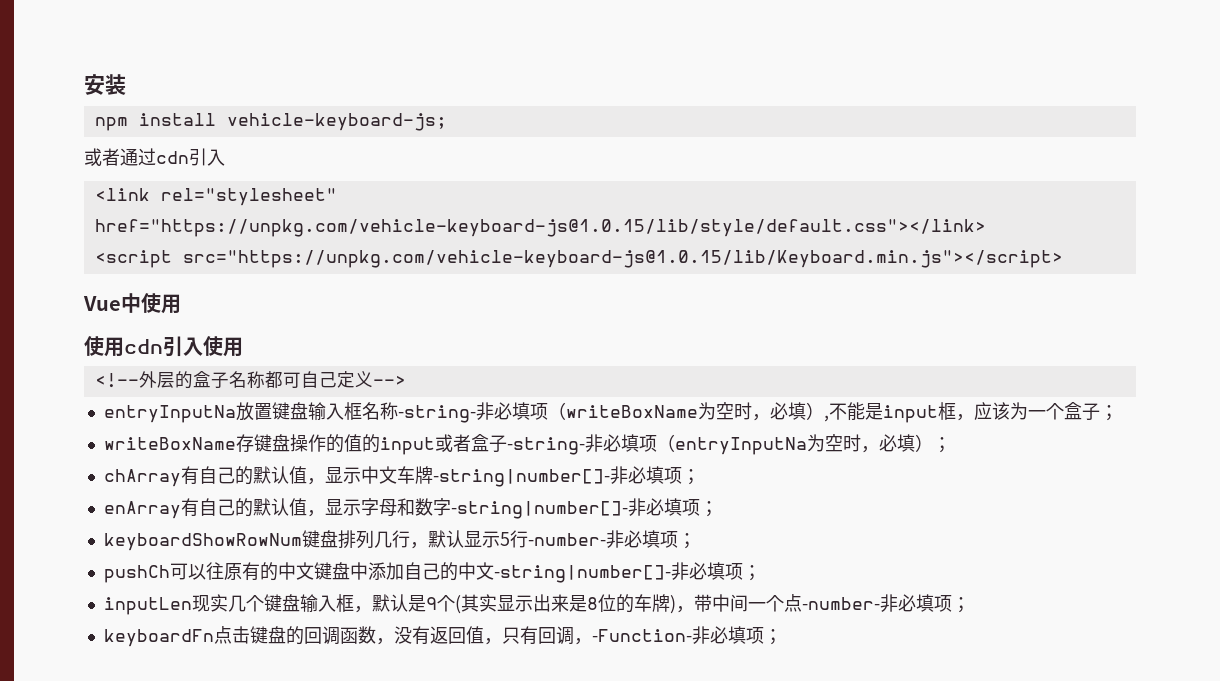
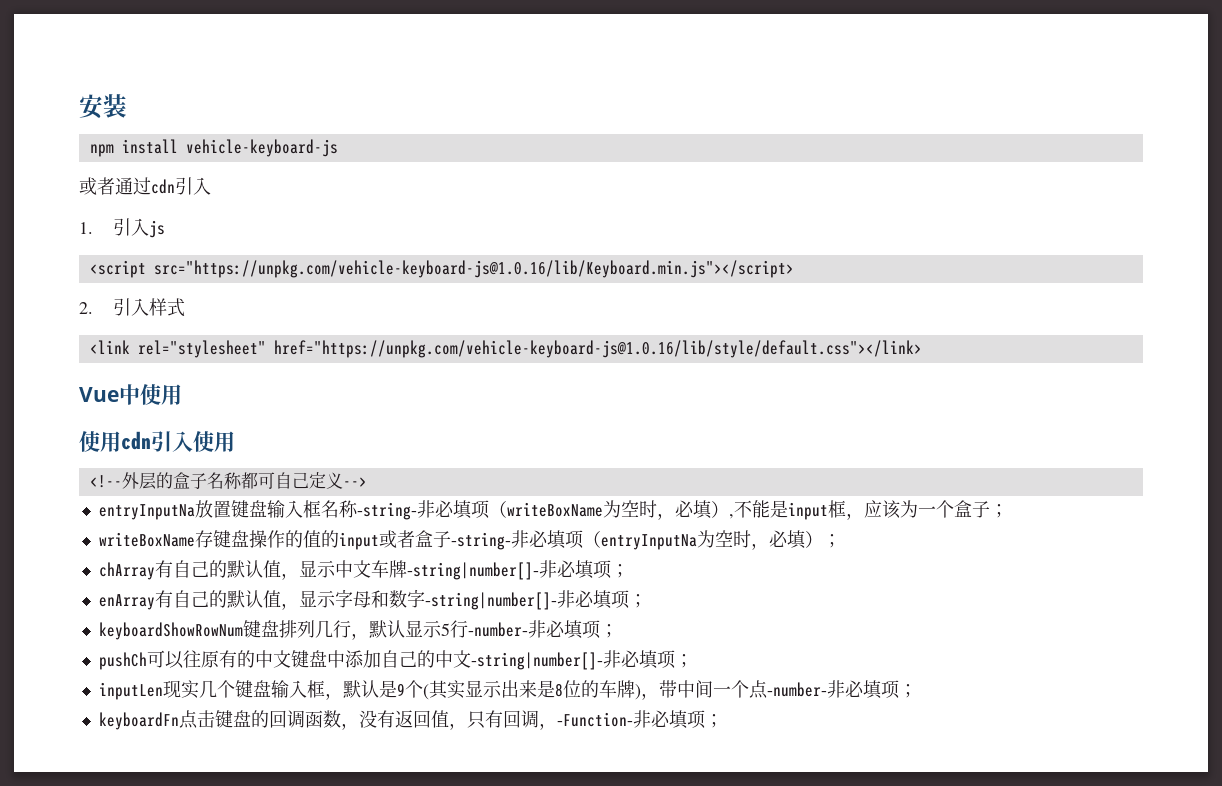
- npm install vehicle-keyboard-js;
+ npm install vehicle-keyboard-js
+ 1.引入js
+ <script src="https://unpkg.com/vehicle-keyboard-js@1.0.16/lib/Keyboard.min.js"></script>
+ 2.引入样式
- <link rel="stylesheet" href="https://unpkg.com/vehicle-keyboard-js@1.0.15/lib/style/default.css"></link>
- <script src="https://unpkg.com/vehicle-keyboard-js@1.0.15/lib/Keyboard.min.js"></script>
+ <link rel="stylesheet" href="https://unpkg.com/vehicle-keyboard-js@1.0.16/lib/style/default.css"></link>

